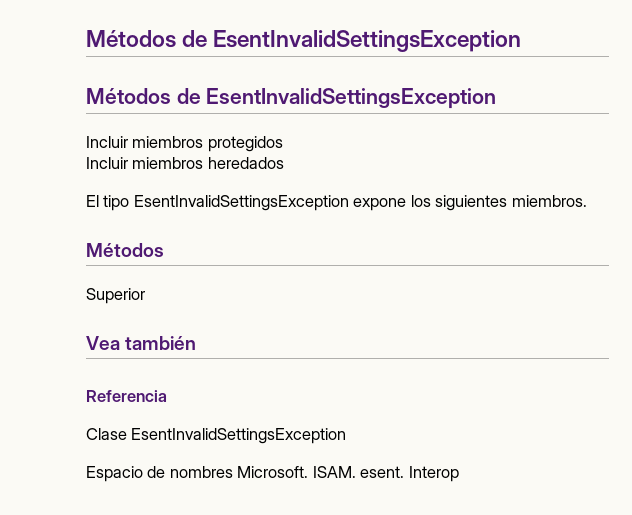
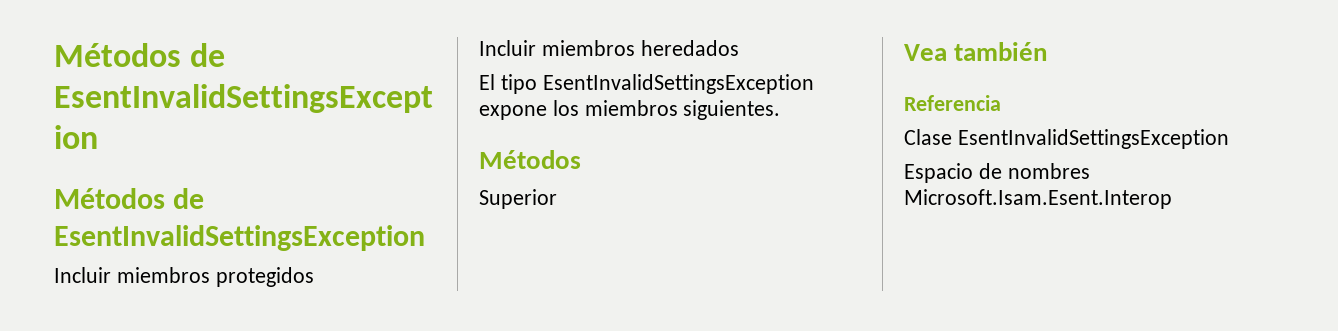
- El tipo EsentInvalidSettingsException expone los siguientes miembros.
+ El tipo EsentInvalidSettingsException expone los miembros siguientes.
- Espacio de nombres Microsoft. ISAM. esent. Interop
+ Espacio de nombres Microsoft.Isam.Esent.Interop

